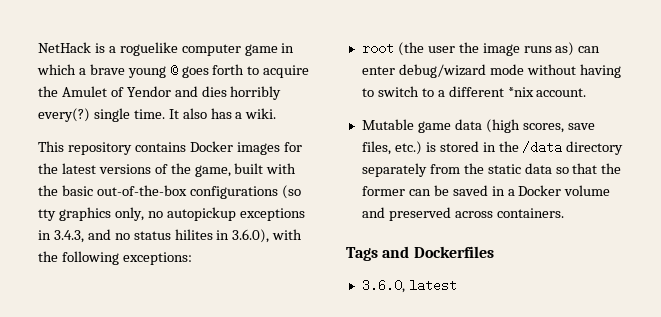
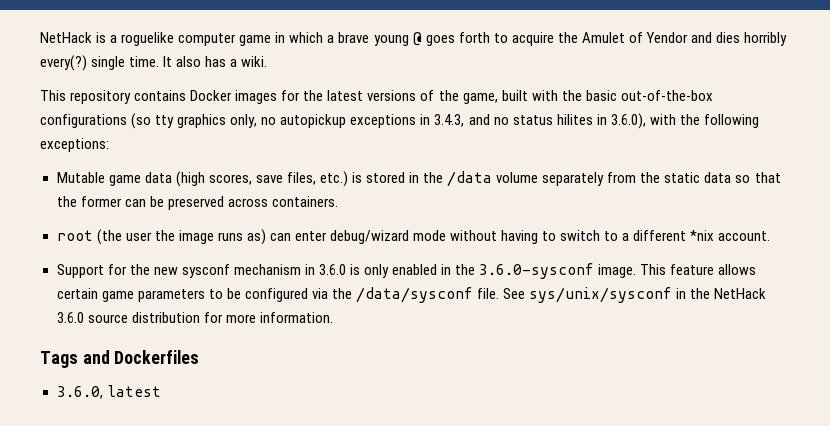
+ Mutable game data (high scores, save files, etc.) is stored in the /data volume separately from the static data so that the former can be preserved across containers.
- Mutable game data (high scores, save files, etc.) is stored in the /data directory separately from the static data so that the former can be saved in a Docker volume and preserved across containers.
+ Support for the new sysconf mechanism in 3.6.0 is only enabled in the 3.6.0-sysconf image. This feature allows certain game parameters to be configured via the /data/sysconf file. See sys/unix/sysconf in the NetHack 3.6.0 source distribution for more information.

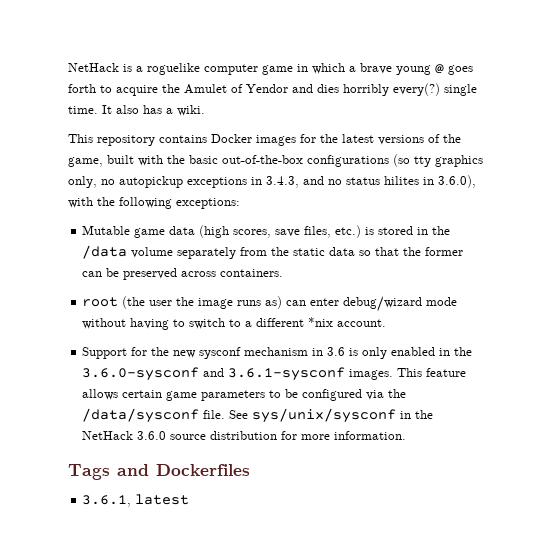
- Support for the new sysconf mechanism in 3.6.0 is only enabled in the 3.6.0-sysconf image.
+ Support for the new sysconf mechanism in 3.6 is only enabled in the 3.6.0-sysconf and 3.6.1-sysconf images.
- 3.6.0, latest
+ 3.6.1, latest

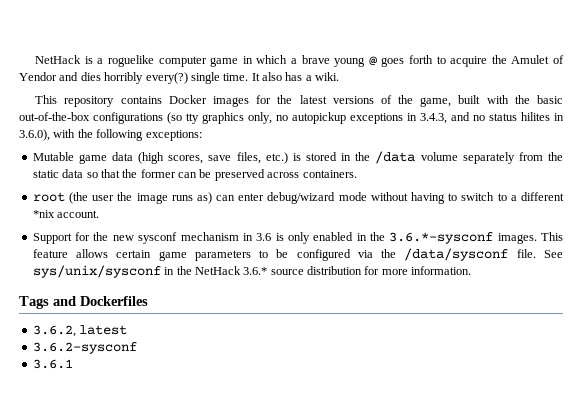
- Support for the new sysconf mechanism in 3.6 is only enabled in the 3.6.0-sysconf and 3.6.1-sysconf images.
+ Support for the new sysconf mechanism in 3.6 is only enabled in the 3.6.*-sysconf images.
- See sys/unix/sysconf in the NetHack 3.6.0 source distribution for more information.
+ See sys/unix/sysconf in the NetHack 3.6.* source distribution for more information.
- 3.6.1, latest
+ 3.6.2, latest
+ 3.6.2-sysconf
+ 3.6.1

